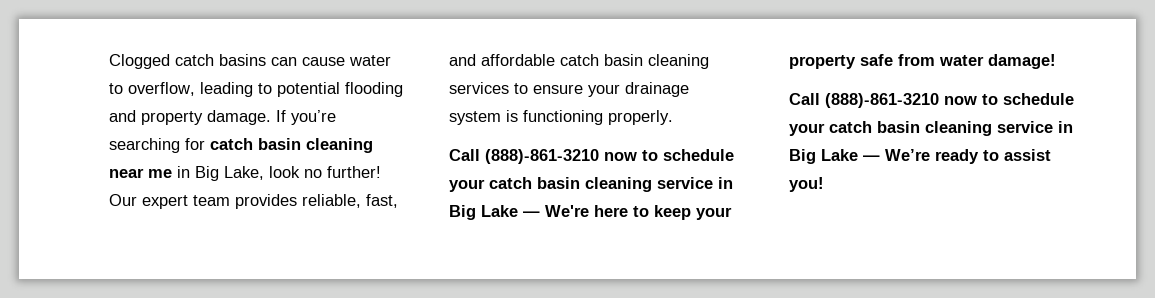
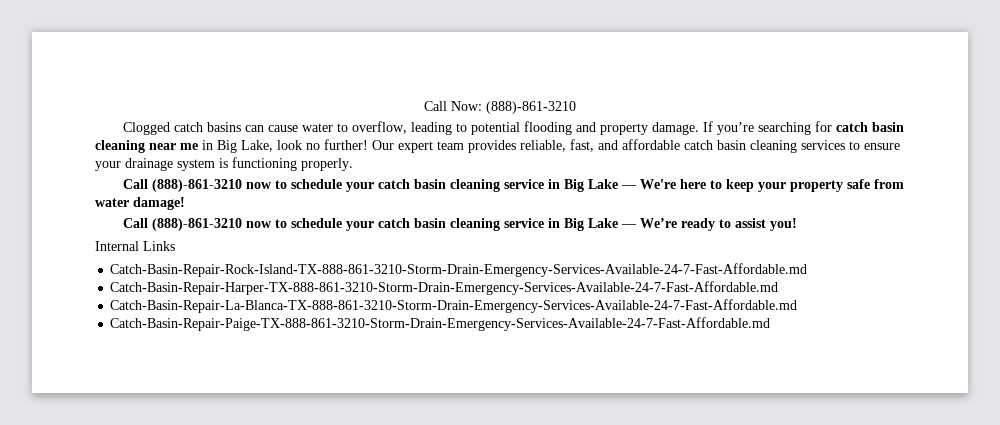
+ Call Now: (888)-861-3210
+ Internal Links
+ Catch-Basin-Repair-Rock-Island-TX-888-861-3210-Storm-Drain-Emergency-Services-Available-24-7-Fast-Affordable.md
+ Catch-Basin-Repair-Harper-TX-888-861-3210-Storm-Drain-Emergency-Services-Available-24-7-Fast-Affordable.md
+ Catch-Basin-Repair-La-Blanca-TX-888-861-3210-Storm-Drain-Emergency-Services-Available-24-7-Fast-Affordable.md
+ Catch-Basin-Repair-Paige-TX-888-861-3210-Storm-Drain-Emergency-Services-Available-24-7-Fast-Affordable.md

